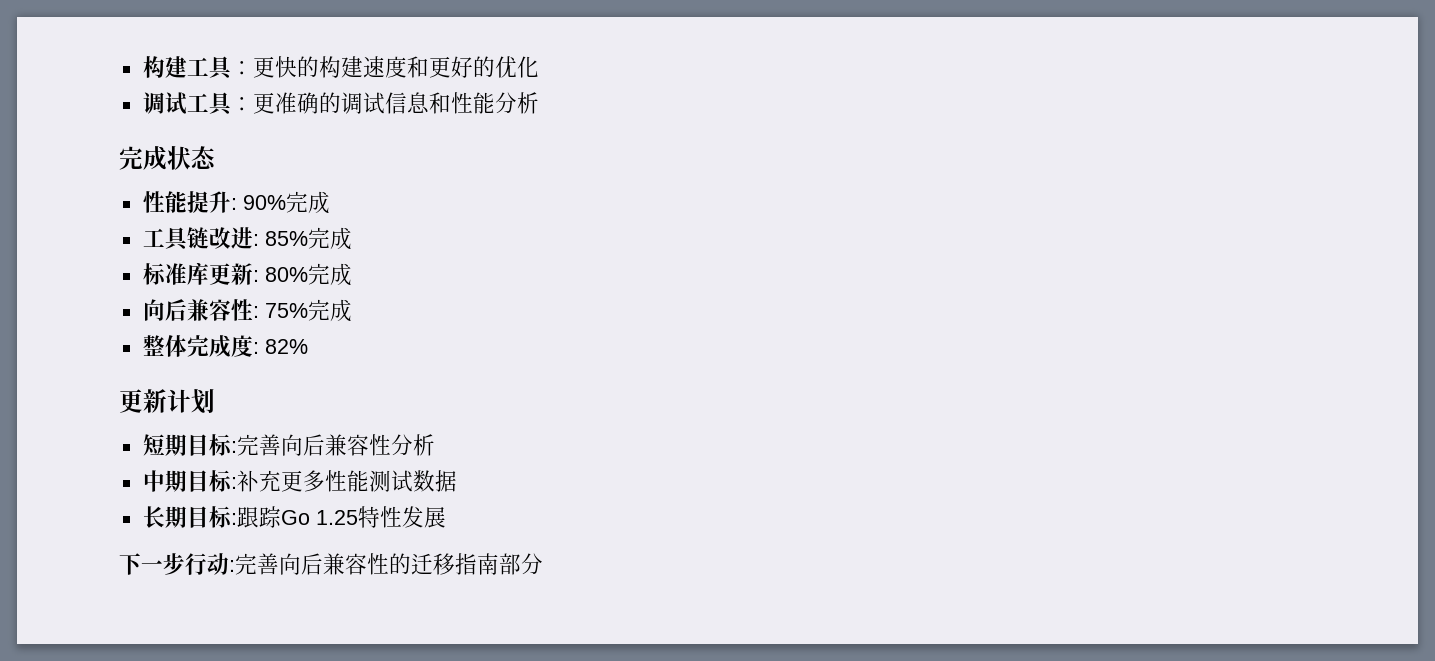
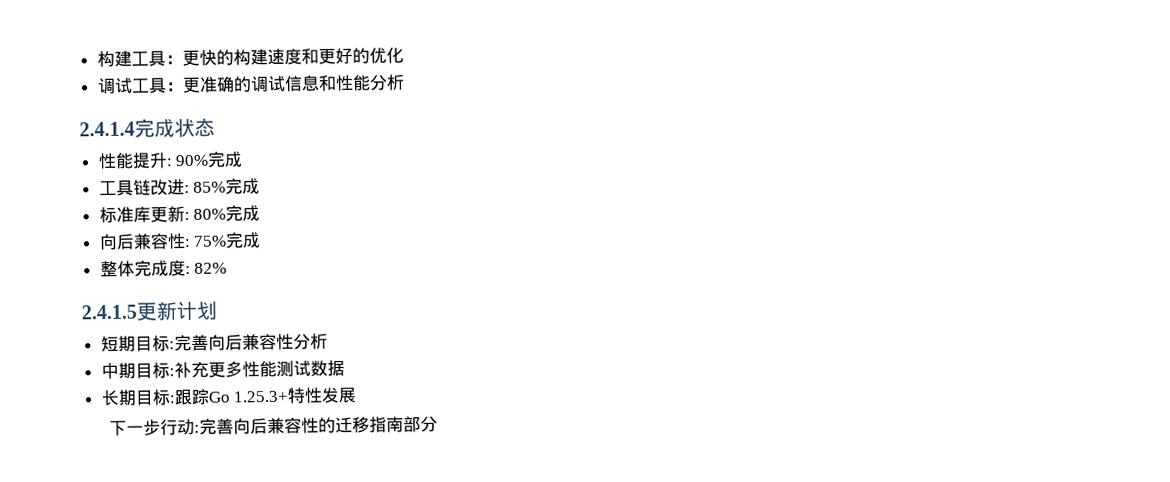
- 完成状态
+ 2.4.1.4完成状态
- 更新计划
+ 2.4.1.5更新计划
- 长期目标:跟踪Go 1.25特性发展
+ 长期目标:跟踪Go 1.25.3+特性发展

